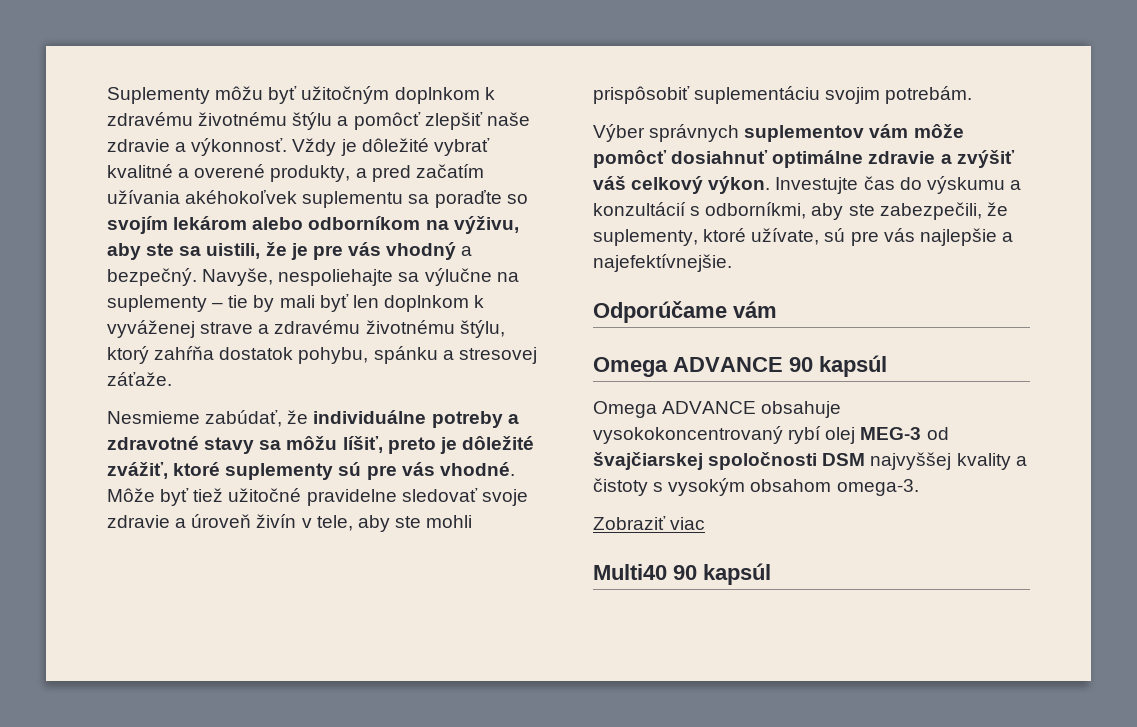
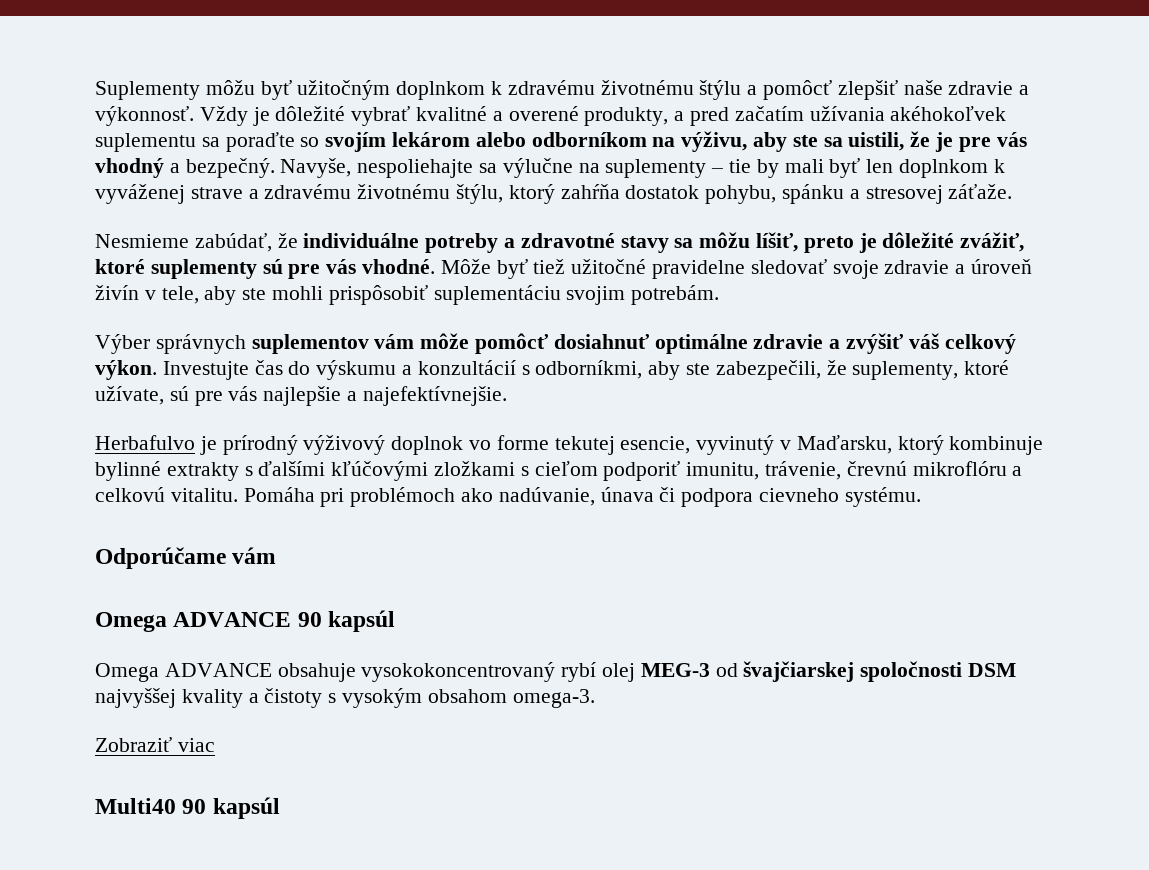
+ Herbafulvo je prírodný výživový doplnok vo forme tekutej esencie, vyvinutý v Maďarsku, ktorý kombinuje bylinné extrakty s ďalšími kľúčovými zložkami s cieľom podporiť imunitu, trávenie, črevnú mikroflóru a celkovú vitalitu. Pomáha pri problémoch ako nadúvanie, únava či podpora cievneho systému.

